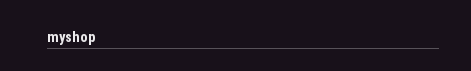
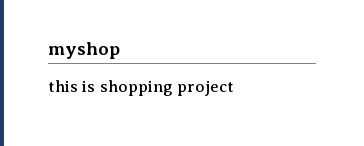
+ this is shopping project

